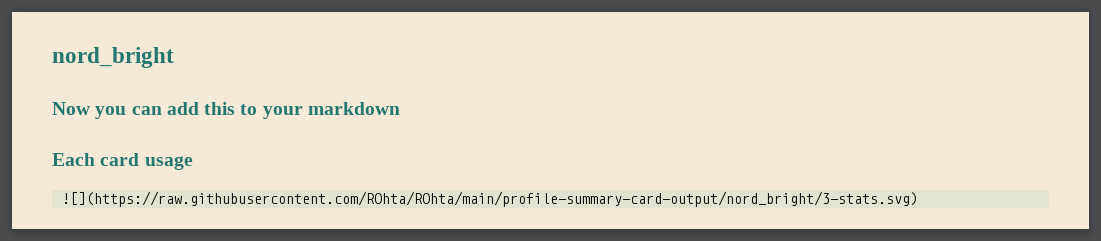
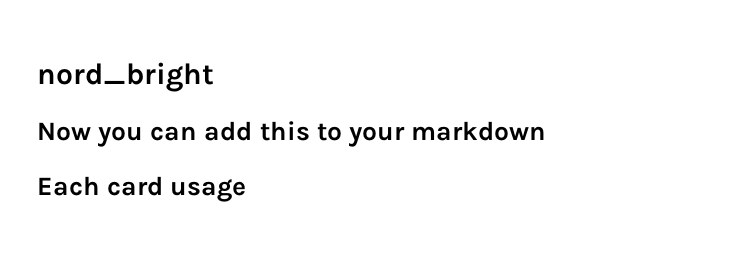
- ![](https://raw.githubusercontent.com/ROhta/ROhta/main/profile-summary-card-output/nord_bright/3-stats.svg)

